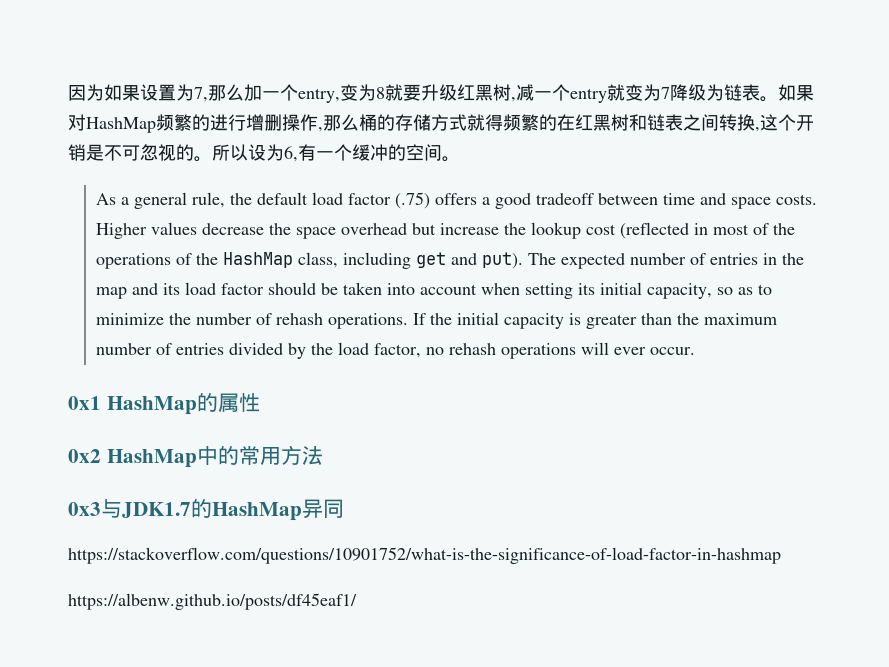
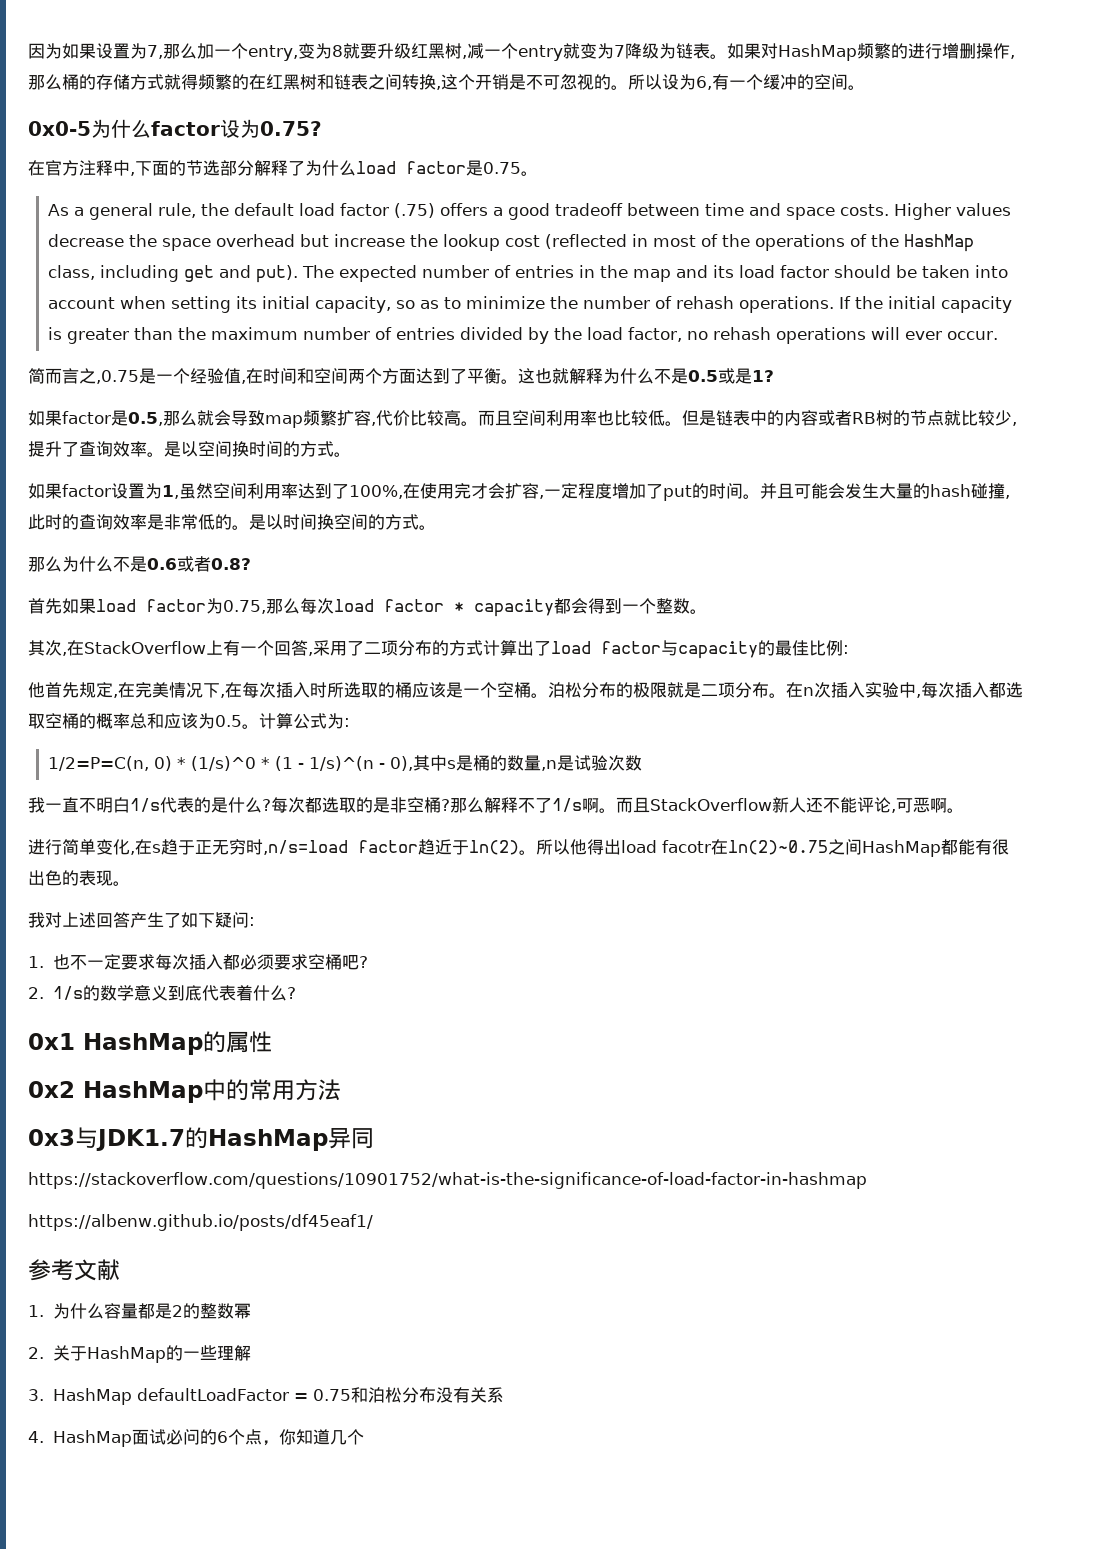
+ 0x0-5为什么factor设为0.75?
+ 在官方注释中,下面的节选部分解释了为什么load factor是0.75。
+ 简而言之,0.75是一个经验值,在时间和空间两个方面达到了平衡。这也就解释为什么不是0.5或是1?
+ 如果factor是0.5,那么就会导致map频繁扩容,代价比较高。而且空间利用率也比较低。但是链表中的内容或者RB树的节点就比较少,提升了查询效率。是以空间换时间的方式。
+ 如果factor设置为1,虽然空间利用率达到了100%,在使用完才会扩容,一定程度增加了put的时间。并且可能会发生大量的hash碰撞,此时的查询效率是非常低的。是以时间换空间的方式。
+ 那么为什么不是0.6或者0.8?
+ 首先如果load factor为0.75,那么每次load factor * capacity都会得到一个整数。
+ 其次,在StackOverflow上有一个回答,采用了二项分布的方式计算出了load factor与capacity的最佳比例:
+ 他首先规定,在完美情况下,在每次插入时所选取的桶应该是一个空桶。泊松分布的极限就是二项分布。在n次插入实验中,每次插入都选取空桶的概率总和应该为0.5。计算公式为:
+ 1/2=P=C(n, 0) * (1/s)^0 * (1 - 1/s)^(n - 0),其中s是桶的数量,n是试验次数
+ 我一直不明白1/s代表的是什么?每次都选取的是非空桶?那么解释不了1/s啊。而且StackOverflow新人还不能评论,可恶啊。
+ 进行简单变化,在s趋于正无穷时,n/s=load factor趋近于ln(2)。所以他得出load facotr在ln(2)~0.75之间HashMap都能有很出色的表现。
+ 我对上述回答产生了如下疑问:
+ 1.也不一定要求每次插入都必须要求空桶吧?
+ 2. 1/s的数学意义到底代表着什么?
+ 参考文献
+ 1.为什么容量都是2的整数幂
+ 2.关于HashMap的一些理解
+ 3. HashMap defaultLoadFactor = 0.75和泊松分布没有关系
+ 4. HashMap面试必问的6个点，你知道几个

